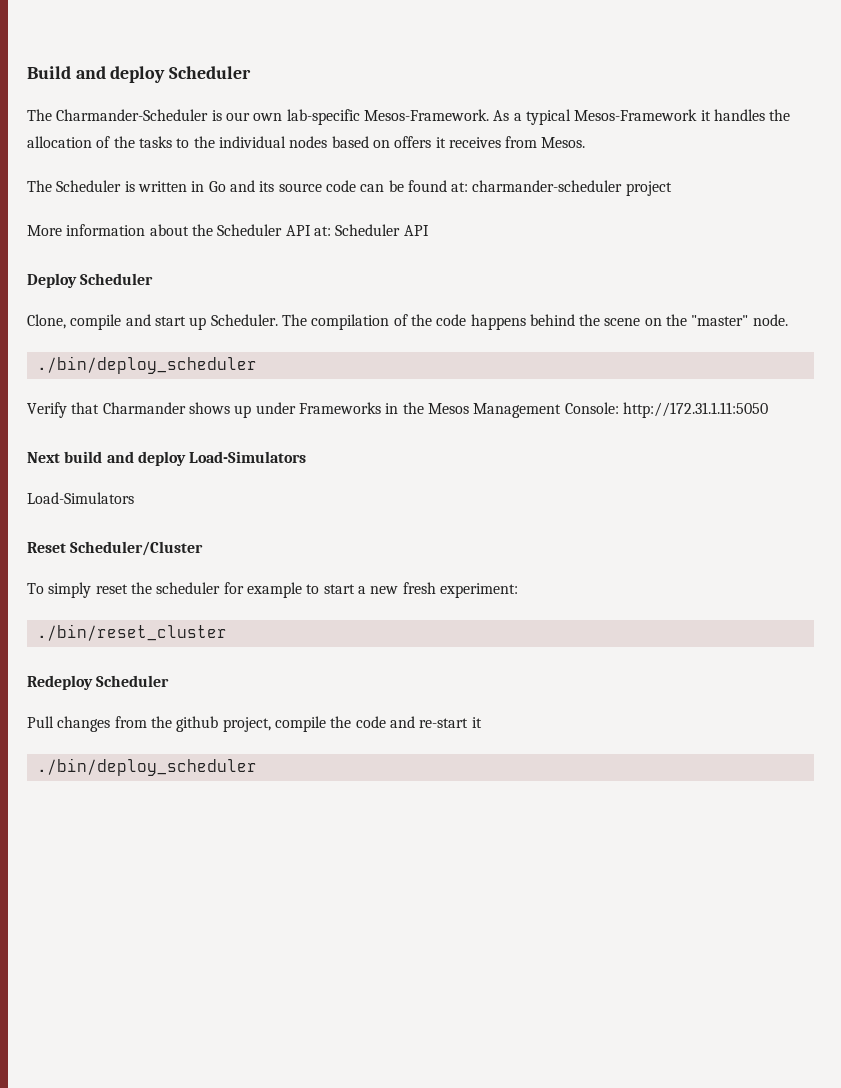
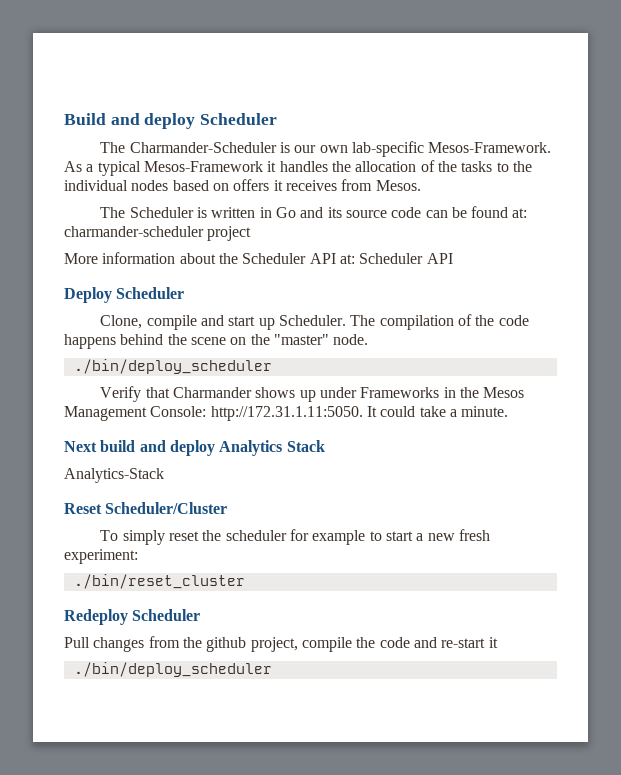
- Verify that Charmander shows up under Frameworks in the Mesos Management Console: http://172.31.1.11:5050
+ Verify that Charmander shows up under Frameworks in the Mesos Management Console: http://172.31.1.11:5050. It could take a minute.
- Next build and deploy Load-Simulators
- Load-Simulators
+ Next build and deploy Analytics Stack
+ Analytics-Stack

